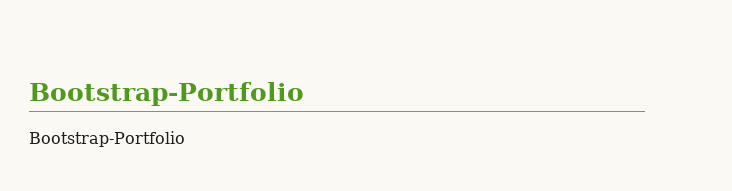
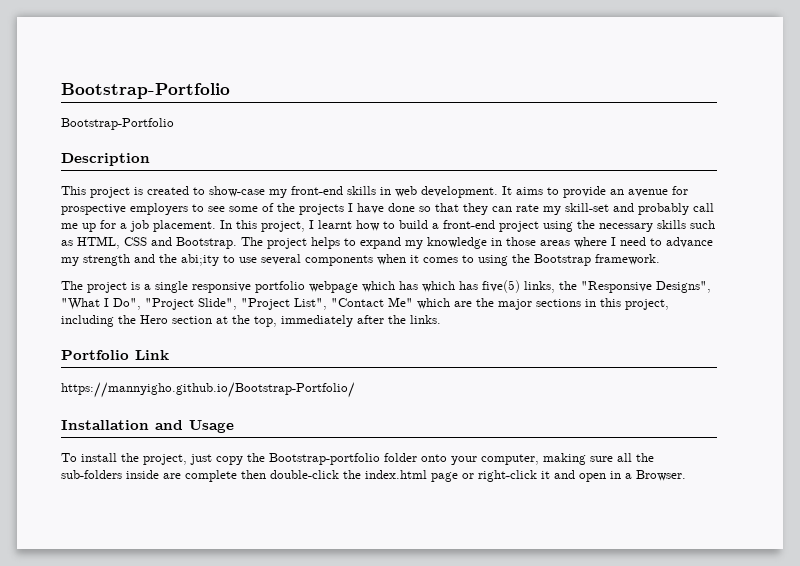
+ Description
+ This project is created to show-case my front-end skills in web development. It aims to provide an avenue for prospective employers to see some of the projects I have done so that they can rate my skill-set and probably call me up for a job placement. In this project, I learnt how to build a front-end project using the necessary skills such as HTML, CSS and Bootstrap. The project helps to expand my knowledge in those areas where I need to advance my strength and the abi;ity to use several components when it comes to using the Bootstrap framework.
+ The project is a single responsive portfolio webpage which has which has five(5) links, the "Responsive Designs", "What I Do", "Project Slide", "Project List", "Contact Me" which are the major sections in this project, including the Hero section at the top, immediately after the links.
+ Portfolio Link
+ https://mannyigho.github.io/Bootstrap-Portfolio/
+ Installation and Usage
+ To install the project, just copy the Bootstrap-portfolio folder onto your computer, making sure all the sub-folders inside are complete then double-click the index.html page or right-click it and open in a Browser.

